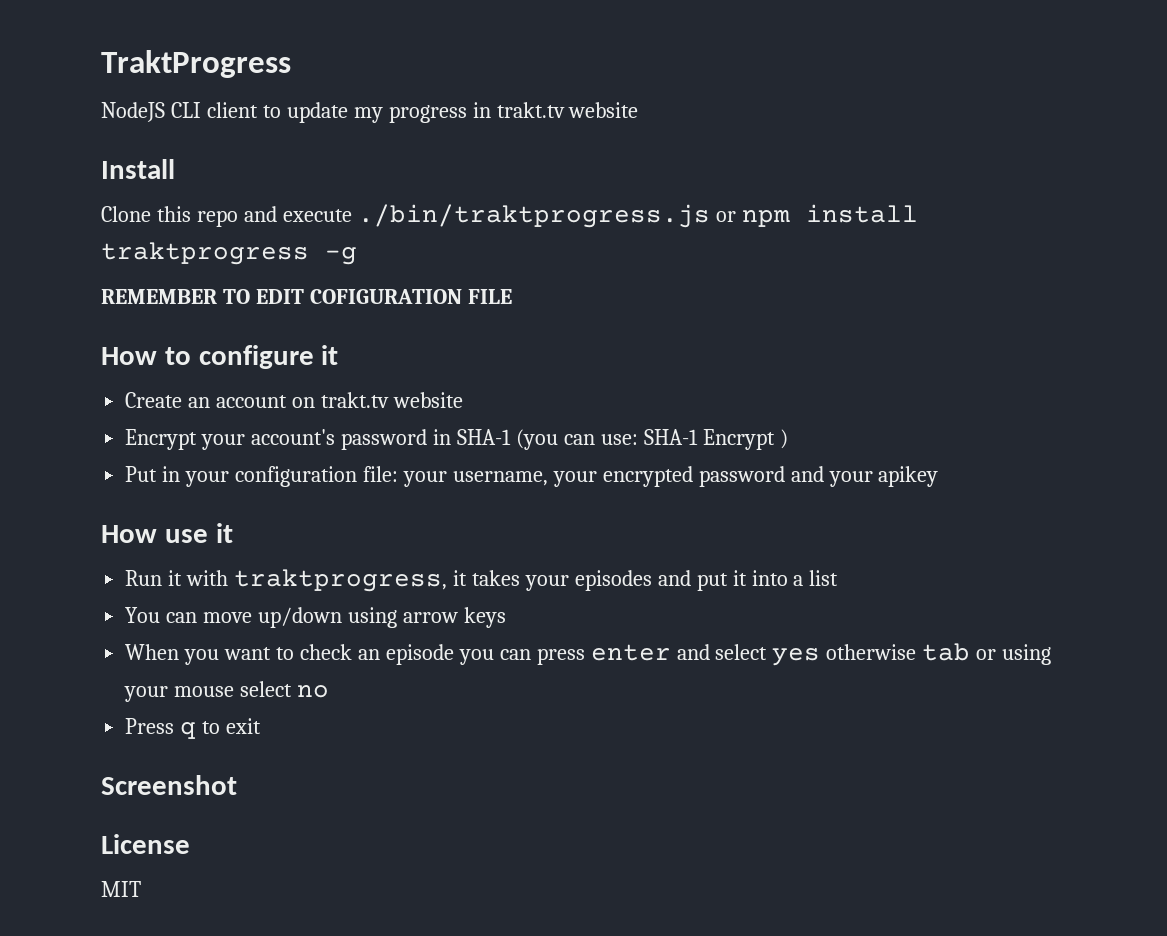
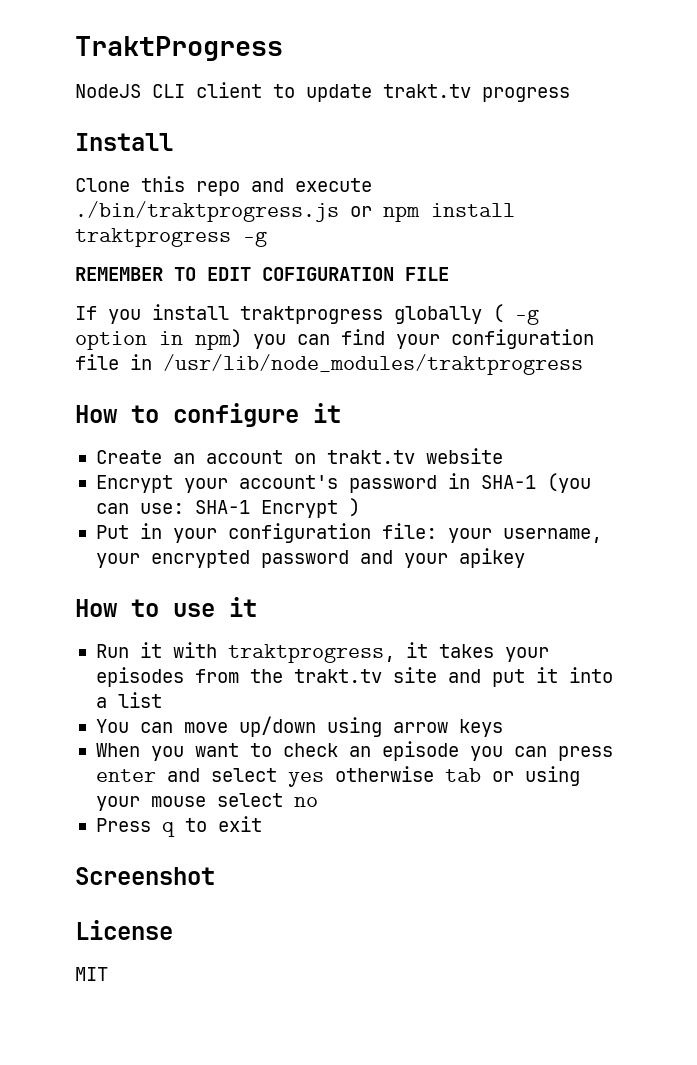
- NodeJS CLI client to update my progress in trakt.tv website
+ NodeJS CLI client to update trakt.tv progress
+ If you install traktprogress globally ( -g option in npm) you can find your configuration file in /usr/lib/node_modules/traktprogress
- How use it
+ How to use it
- Run it with traktprogress, it takes your episodes and put it into a list
+ Run it with traktprogress, it takes your episodes from the trakt.tv site and put it into a list

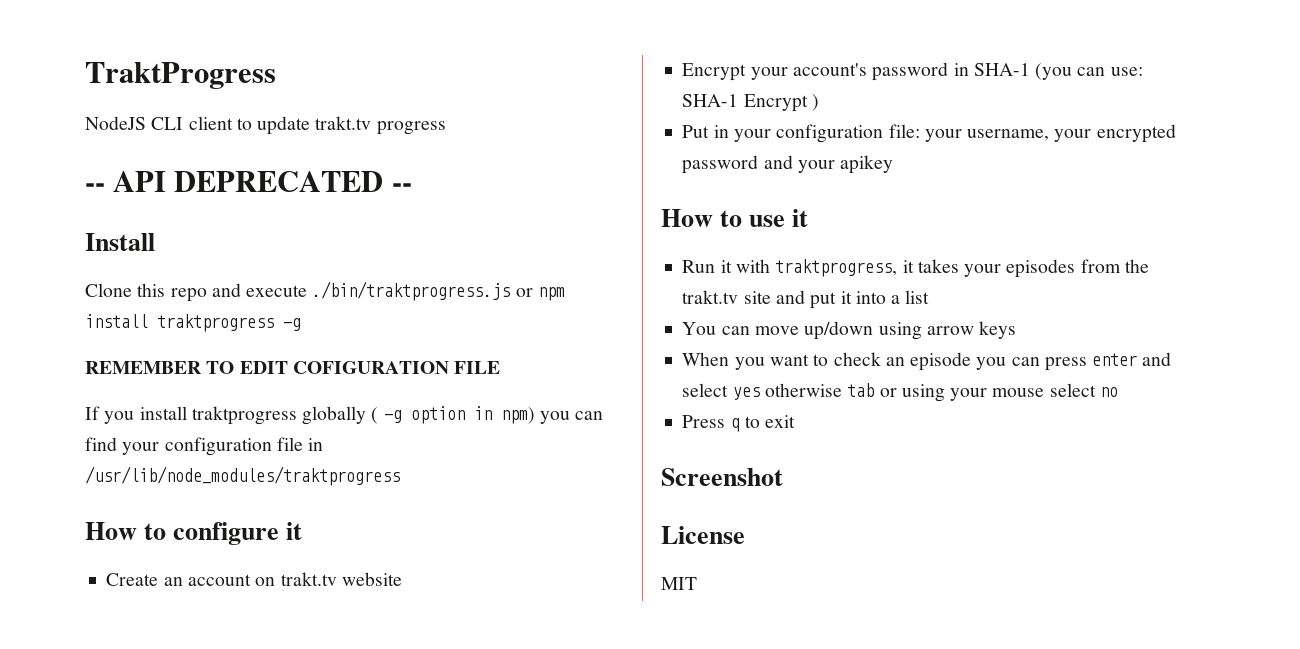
+ -- API DEPRECATED --

